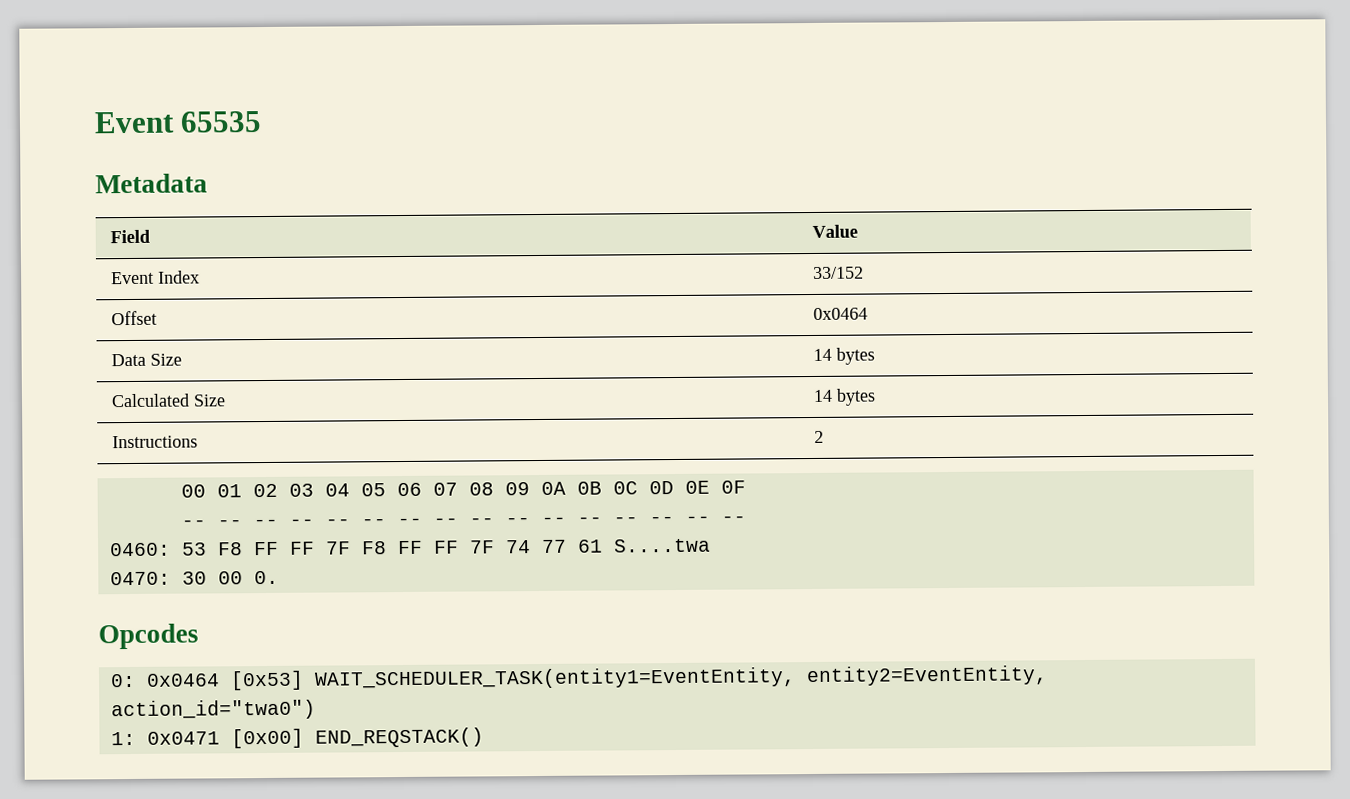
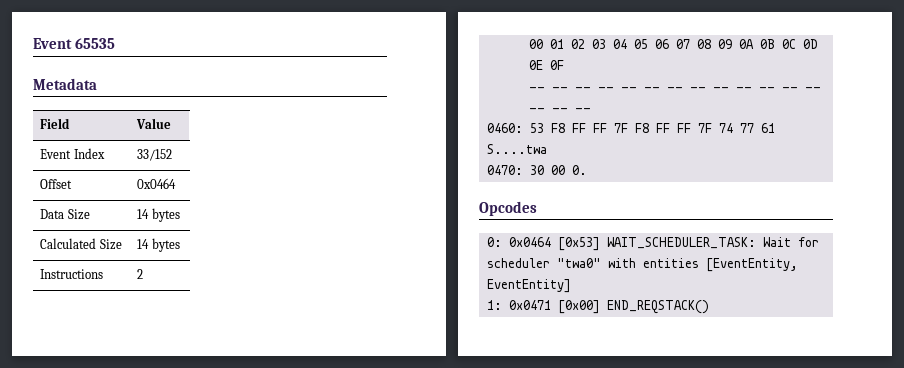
- 0: 0x0464 [0x53] WAIT_SCHEDULER_TASK(entity1=EventEntity, entity2=EventEntity, action_id="twa0")
+ 0: 0x0464 [0x53] WAIT_SCHEDULER_TASK: Wait for scheduler "twa0" with entities [EventEntity, EventEntity]

